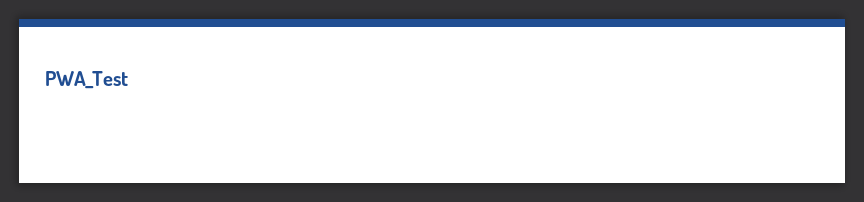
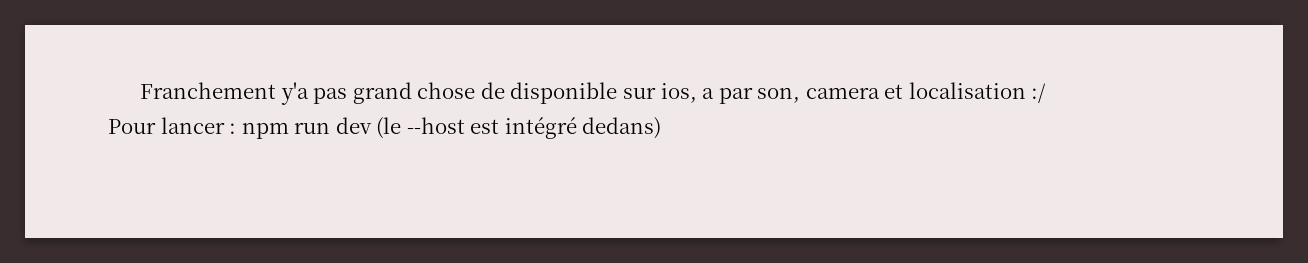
- PWA_Test
+ Franchement y'a pas grand chose de disponible sur ios, a par son, camera et localisation :/
+ Pour lancer : npm run dev (le --host est intégré dedans)

